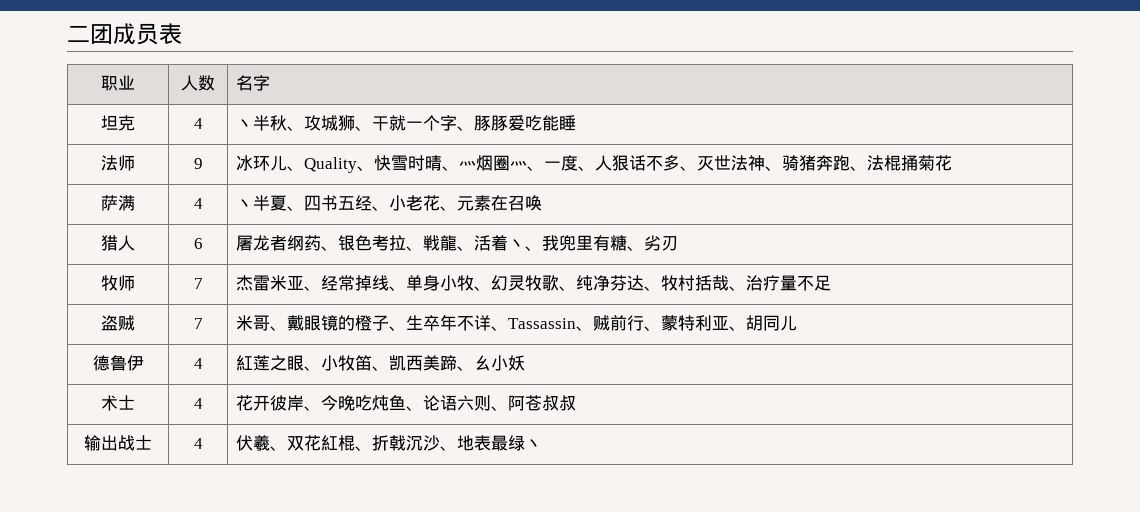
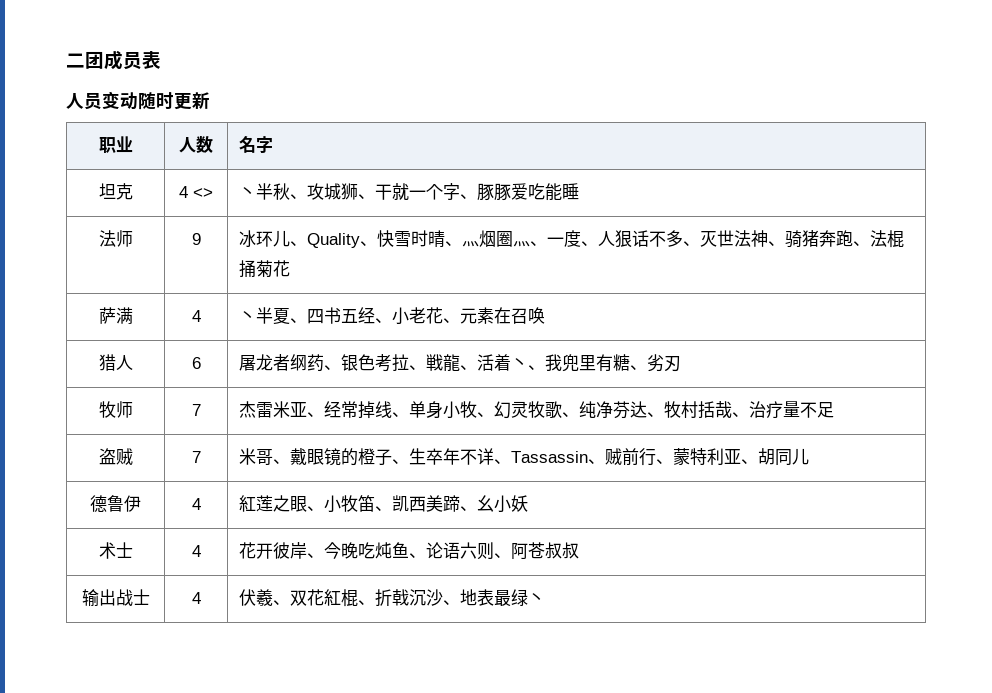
+ 人员变动随时更新
- 坦克 | 4 | 丶半秋、攻城狮、干就一个字、豚豚爱吃能睡
+ 坦克 | 4 <> | 丶半秋、攻城狮、干就一个字、豚豚爱吃能睡

